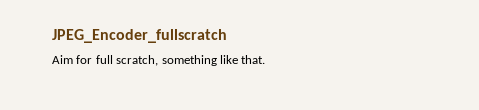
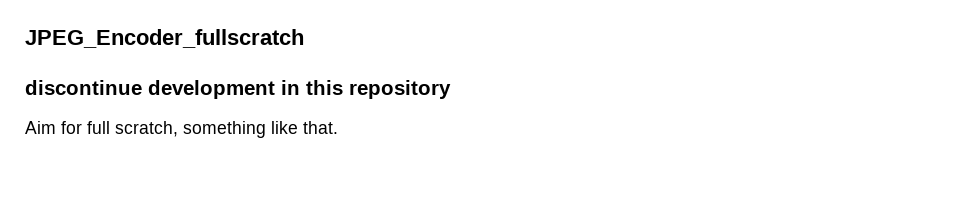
+ discontinue development in this repository

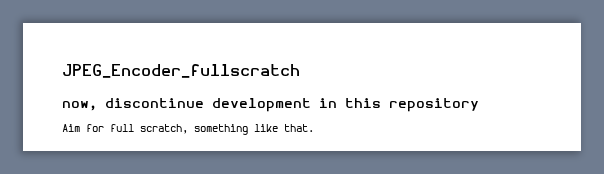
- discontinue development in this repository
+ now, discontinue development in this repository

